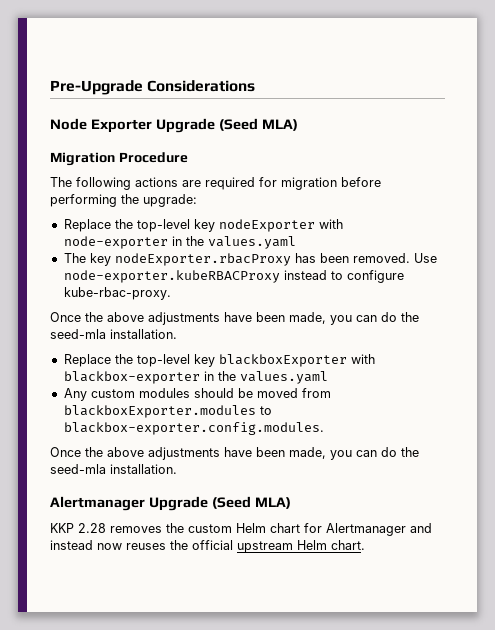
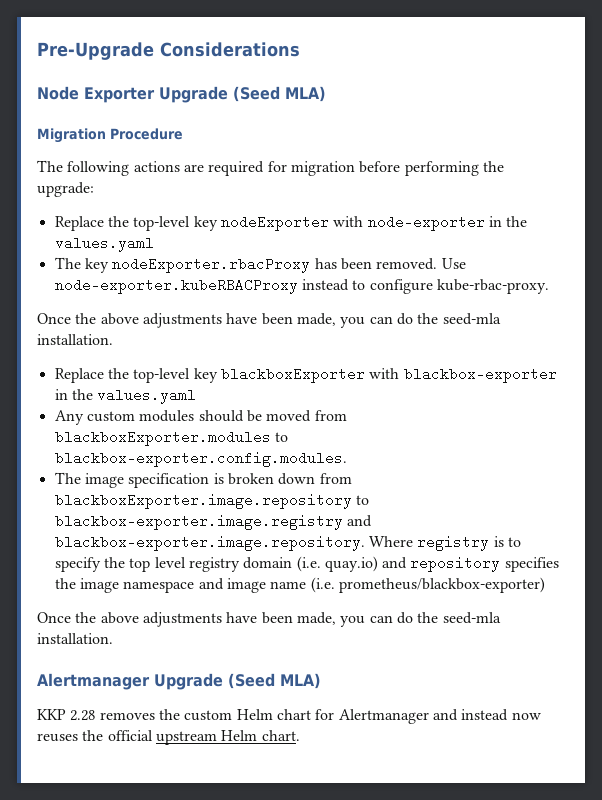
+ The image specification is broken down from blackboxExporter.image.repository to blackbox-exporter.image.registry and blackbox-exporter.image.repository. Where registry is to specify the top level registry domain (i.e. quay.io) and repository specifies the image namespace and image name (i.e. prometheus/blackbox-exporter)

